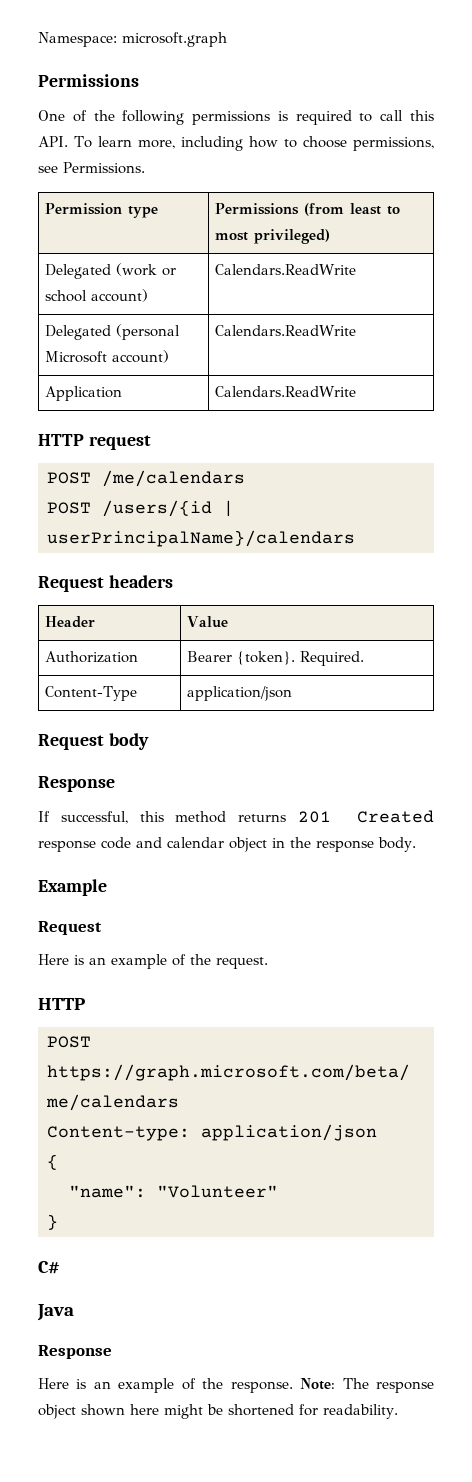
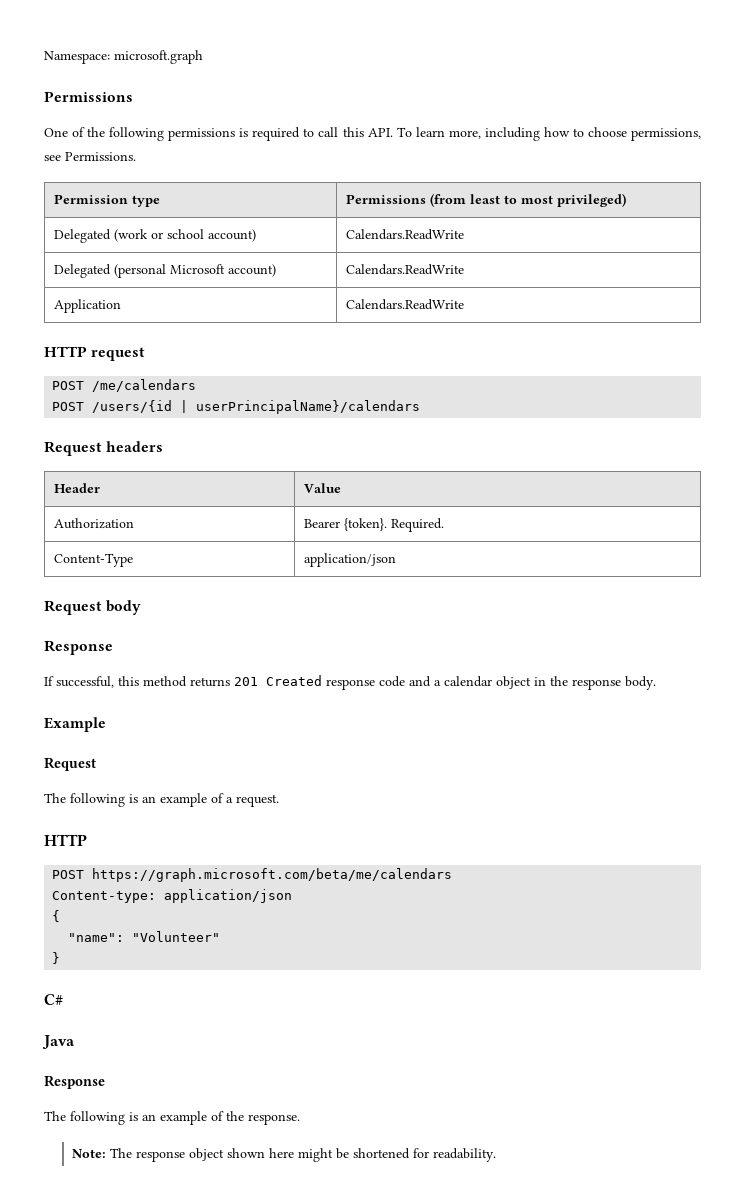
- If successful, this method returns 201 Created response code and calendar object in the response body.
+ If successful, this method returns 201 Created response code and a calendar object in the response body.
- Here is an example of the request.
+ The following is an example of a request.
- Here is an example of the response. Note: The response object shown here might be shortened for readability.
+ The following is an example of the response.
+ Note: The response object shown here might be shortened for readability.

